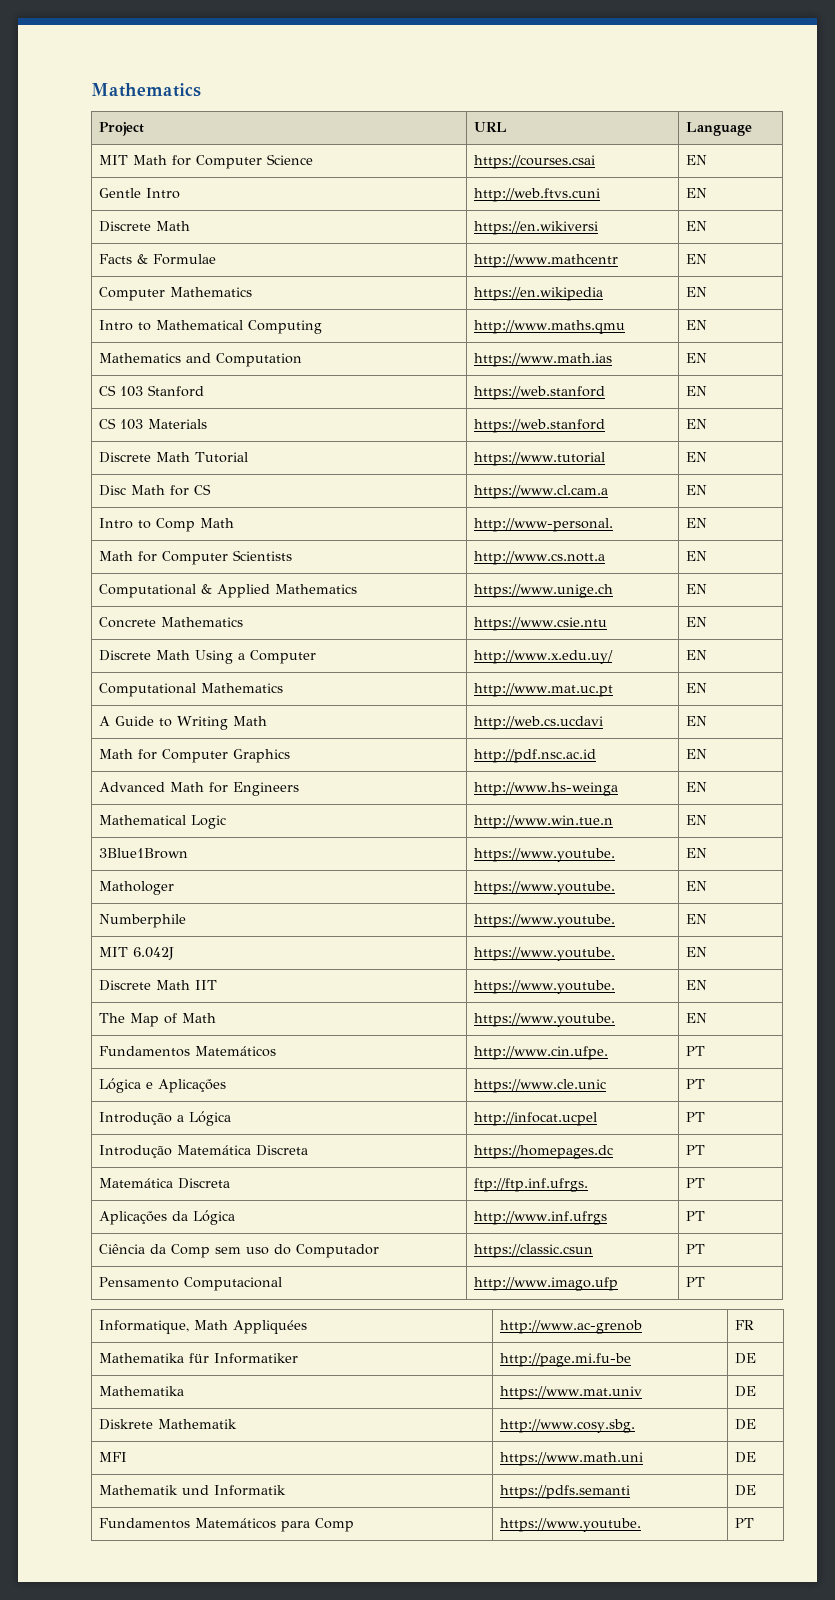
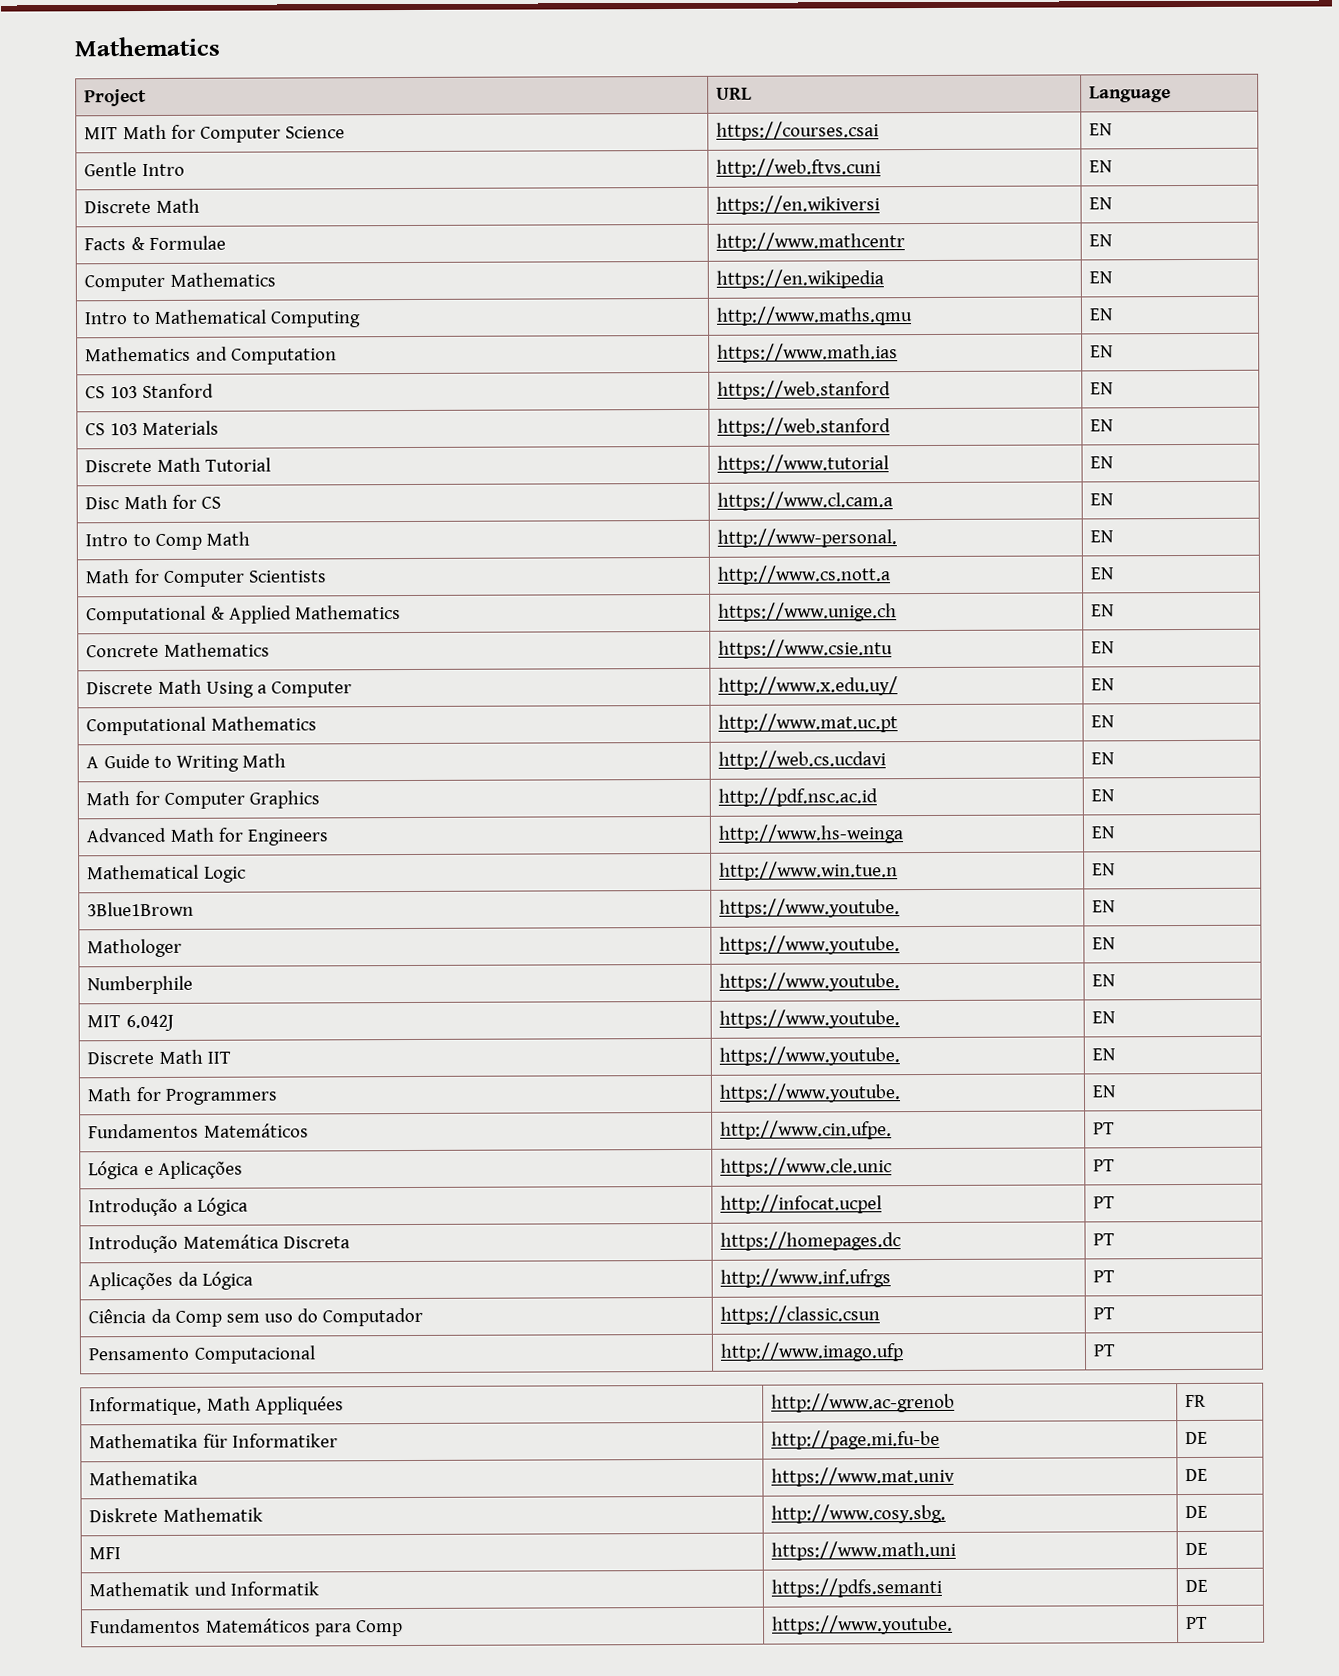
- The Map of Math | https://www.youtube. | EN
+ Math for Programmers | https://www.youtube. | EN
- Matemática Discreta | ftp://ftp.inf.ufrgs. | PT

